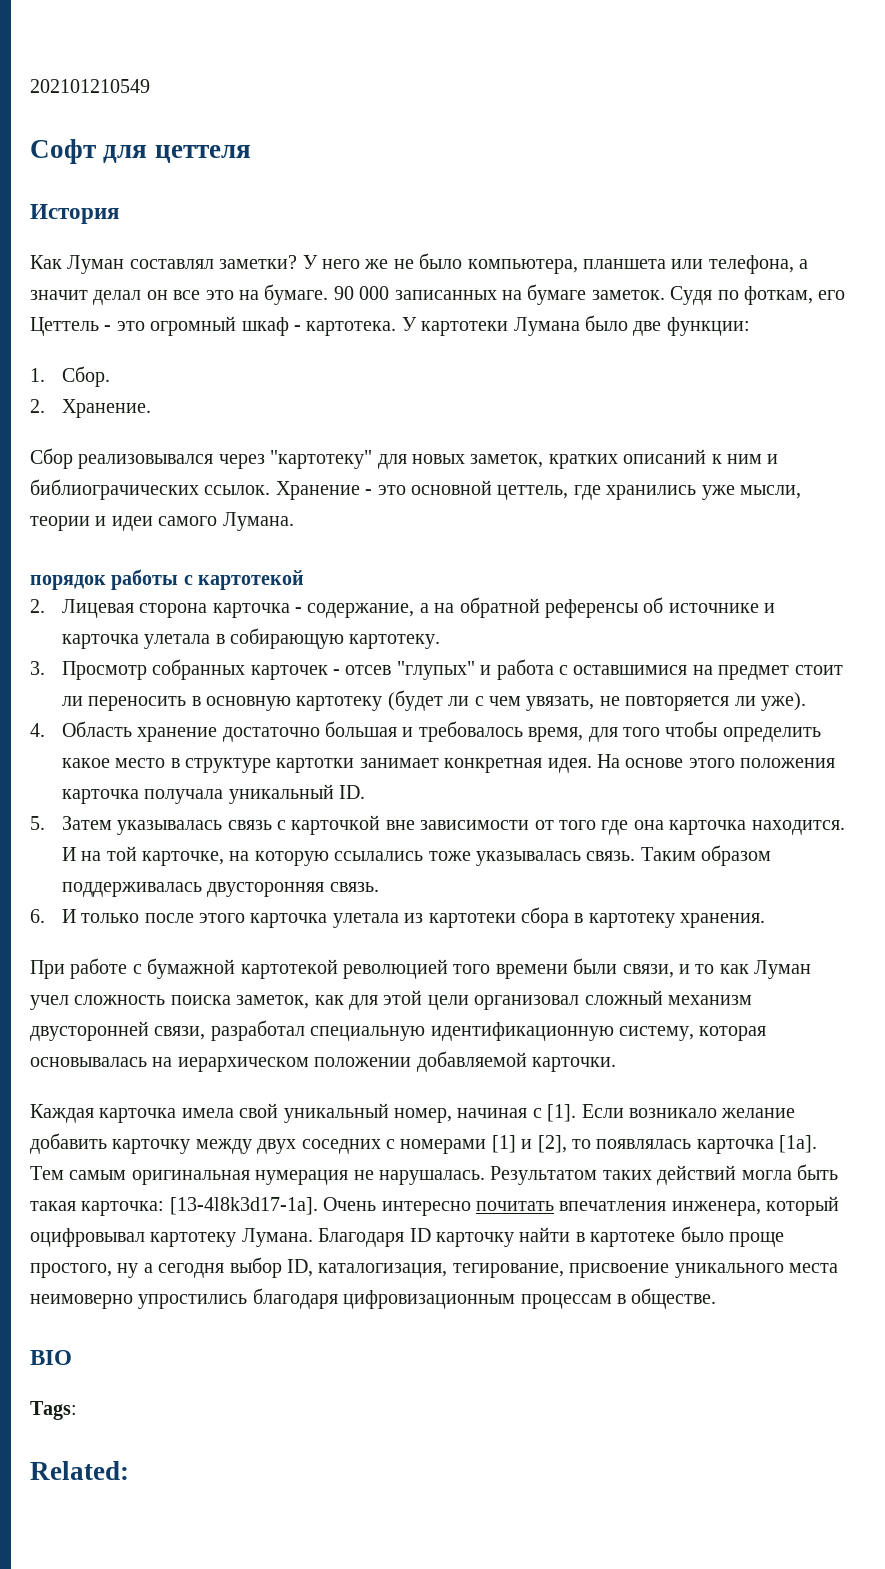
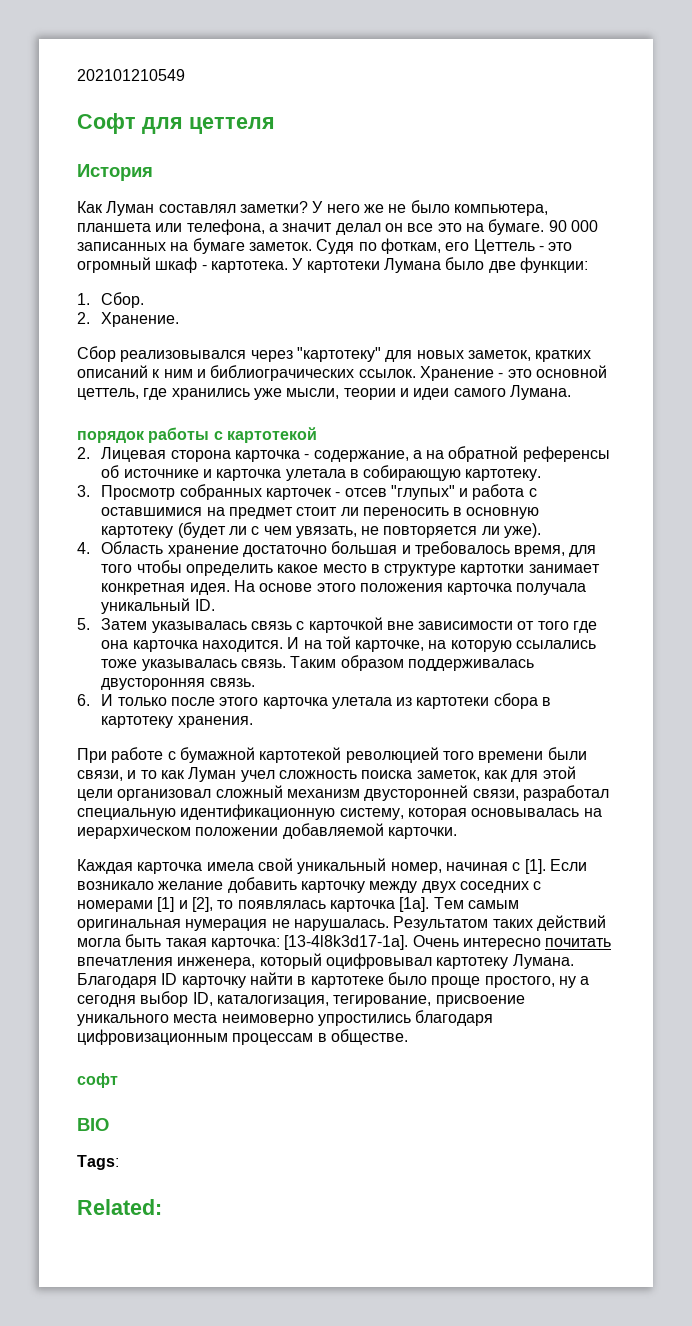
+ софт

